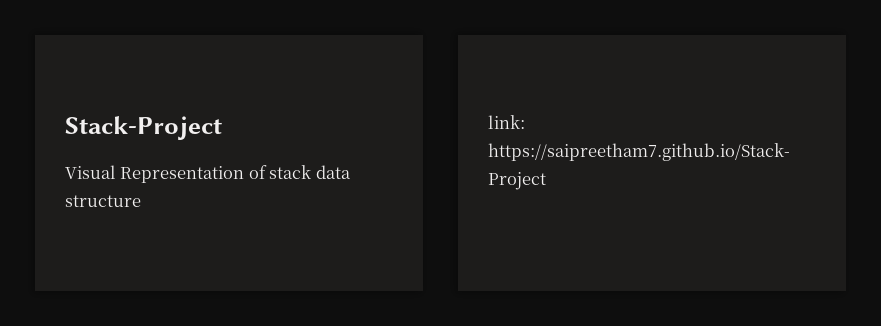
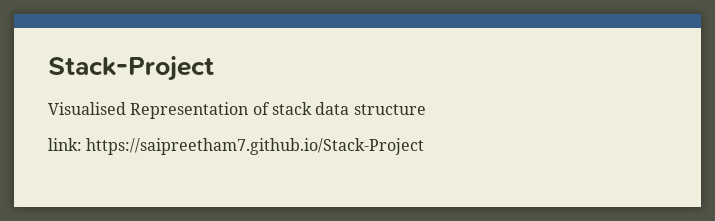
- Visual Representation of stack data structure
+ Visualised Representation of stack data structure

